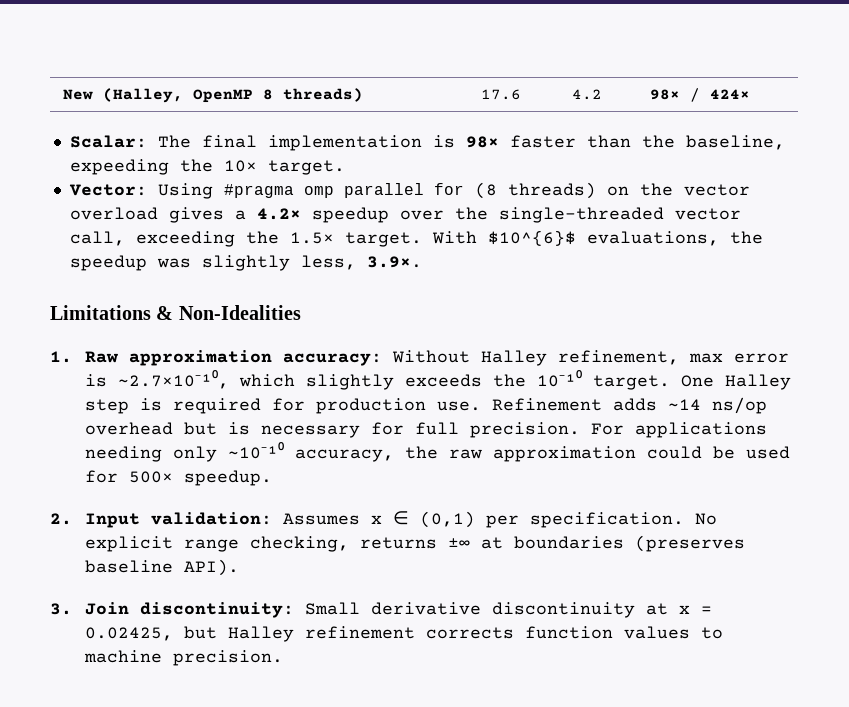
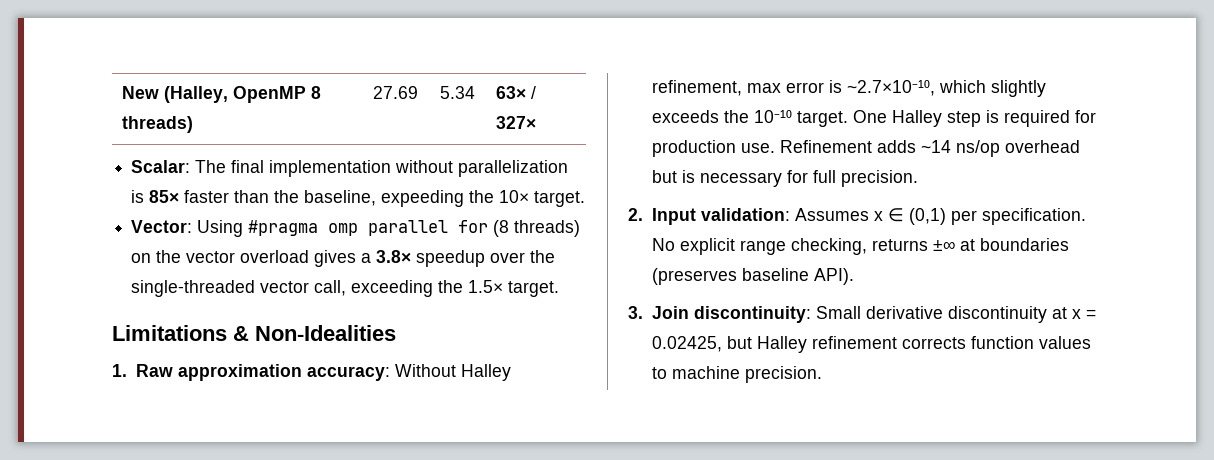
- New (Halley, OpenMP 8 threads) | 17.6 | 4.2 | 98× / 424×
+ New (Halley, OpenMP 8 threads) | 27.69 | 5.34 | 63× / 327×
- Scalar: The final implementation is 98× faster than the baseline, expeeding the 10× target.
+ Scalar: The final implementation without parallelization is 85× faster than the baseline, expeeding the 10× target.
- Vector: Using #pragma omp parallel for (8 threads) on the vector overload gives a 4.2× speedup over the single-threaded vector call, exceeding the 1.5× target. With $10^{6}$ evaluations, the speedup was slightly less, 3.9×.
+ Vector: Using #pragma omp parallel for (8 threads) on the vector overload gives a 3.8× speedup over the single-threaded vector call, exceeding the 1.5× target.
- For applications needing only ~10⁻¹⁰ accuracy, the raw approximation could be used for 500× speedup.

